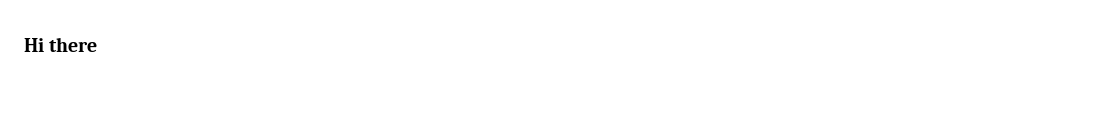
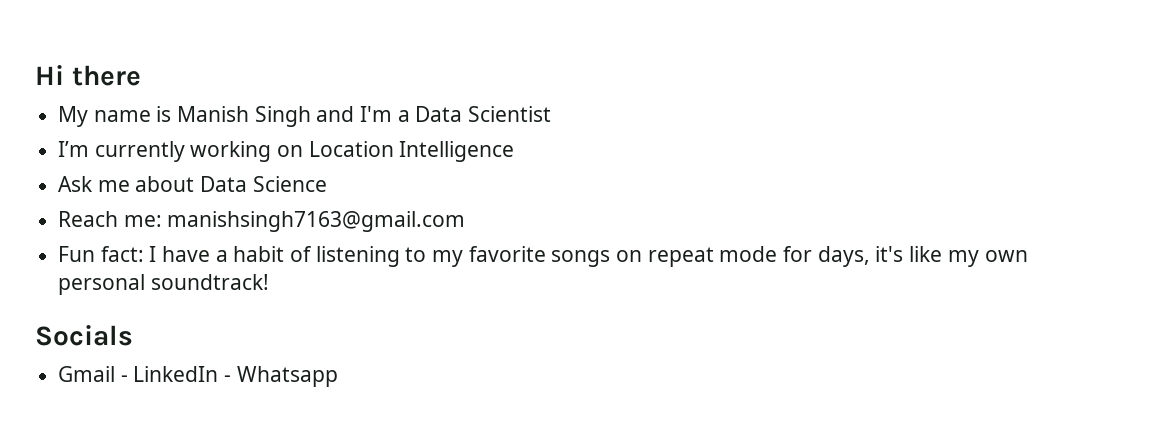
+ My name is Manish Singh and I'm a Data Scientist
+ I’m currently working on Location Intelligence
+ Ask me about Data Science
+ Reach me: manishsingh7163@gmail.com
+ Fun fact: I have a habit of listening to my favorite songs on repeat mode for days, it's like my own personal soundtrack!
+ Socials
+ Gmail - LinkedIn - Whatsapp

